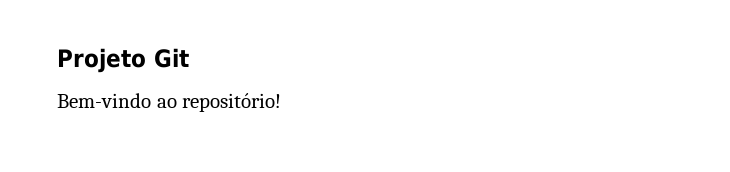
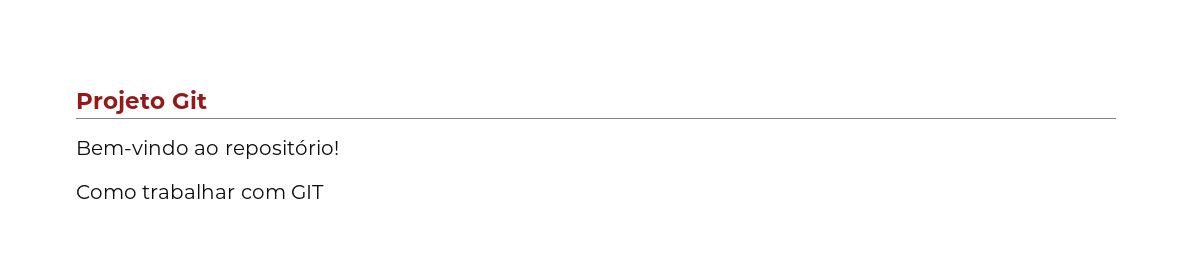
+ Como trabalhar com GIT

